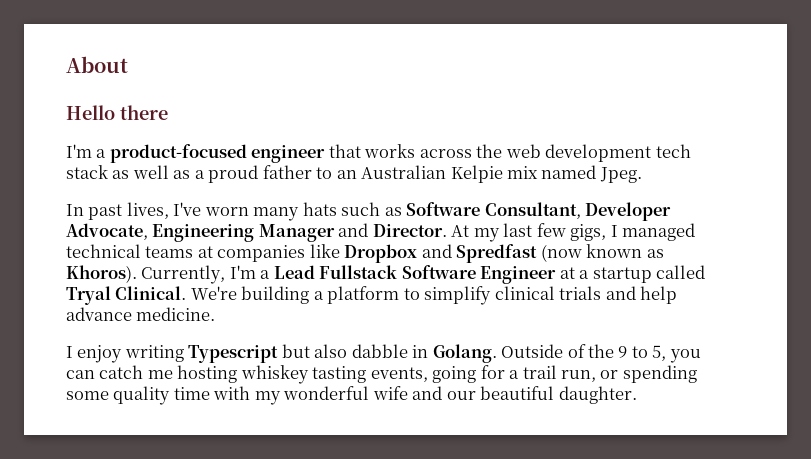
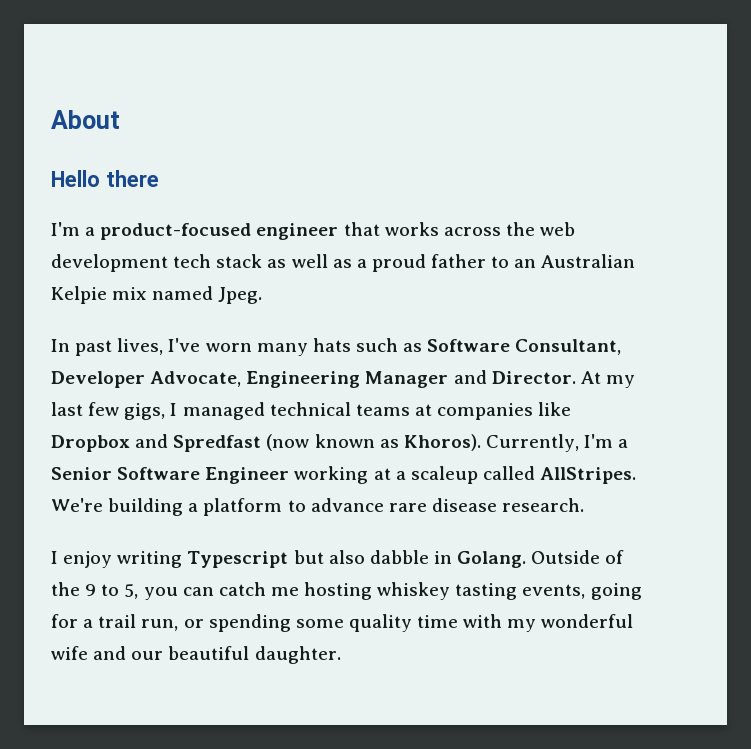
- Currently, I'm a Lead Fullstack Software Engineer at a startup called Tryal Clinical.
+ Currently, I'm a Senior Software Engineer working at a scaleup called AllStripes.
- We're building a platform to simplify clinical trials and help advance medicine.
+ We're building a platform to advance rare disease research.

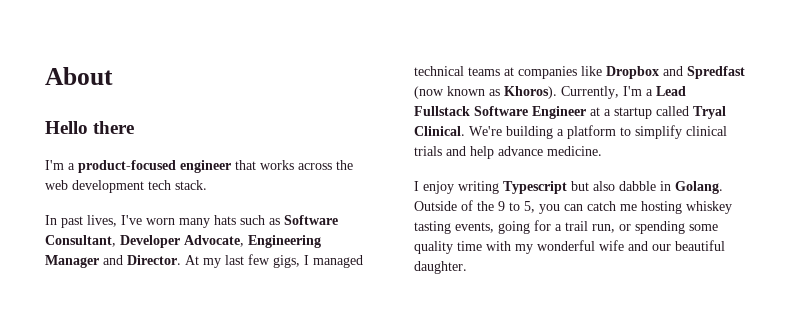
- I'm a product-focused engineer that works across the web development tech stack as well as a proud father to an Australian Kelpie mix named Jpeg.
+ I'm a product-focused engineer that works across the web development tech stack.
- Currently, I'm a Senior Software Engineer working at a scaleup called AllStripes.
+ Currently, I'm a Lead Fullstack Software Engineer at a startup called Tryal Clinical.
- We're building a platform to advance rare disease research.
+ We're building a platform to simplify clinical trials and help advance medicine.

